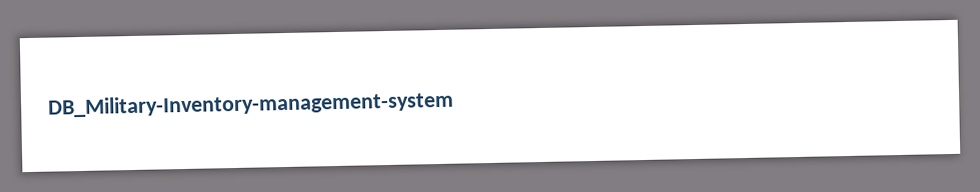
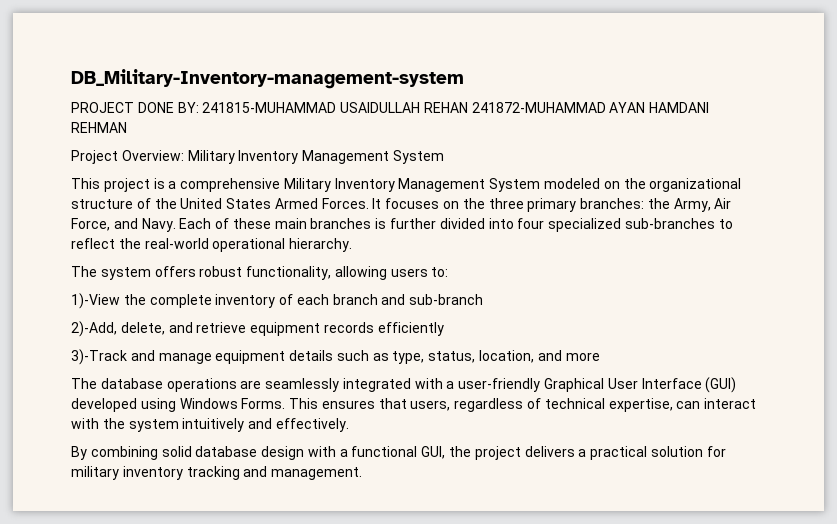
+ PROJECT DONE BY: 241815-MUHAMMAD USAIDULLAH REHAN 241872-MUHAMMAD AYAN HAMDANI REHMAN
+ Project Overview: Military Inventory Management System
+ This project is a comprehensive Military Inventory Management System modeled on the organizational structure of the United States Armed Forces. It focuses on the three primary branches: the Army, Air Force, and Navy. Each of these main branches is further divided into four specialized sub-branches to reflect the real-world operational hierarchy.
+ The system offers robust functionality, allowing users to:
+ 1)-View the complete inventory of each branch and sub-branch
+ 2)-Add, delete, and retrieve equipment records efficiently
+ 3)-Track and manage equipment details such as type, status, location, and more
+ The database operations are seamlessly integrated with a user-friendly Graphical User Interface (GUI) developed using Windows Forms. This ensures that users, regardless of technical expertise, can interact with the system intuitively and effectively.
+ By combining solid database design with a functional GUI, the project delivers a practical solution for military inventory tracking and management.

